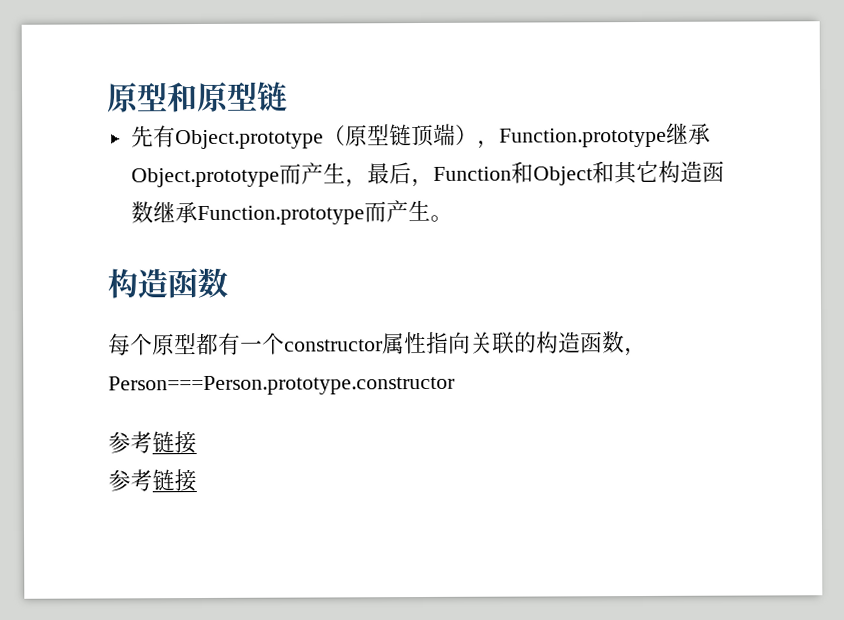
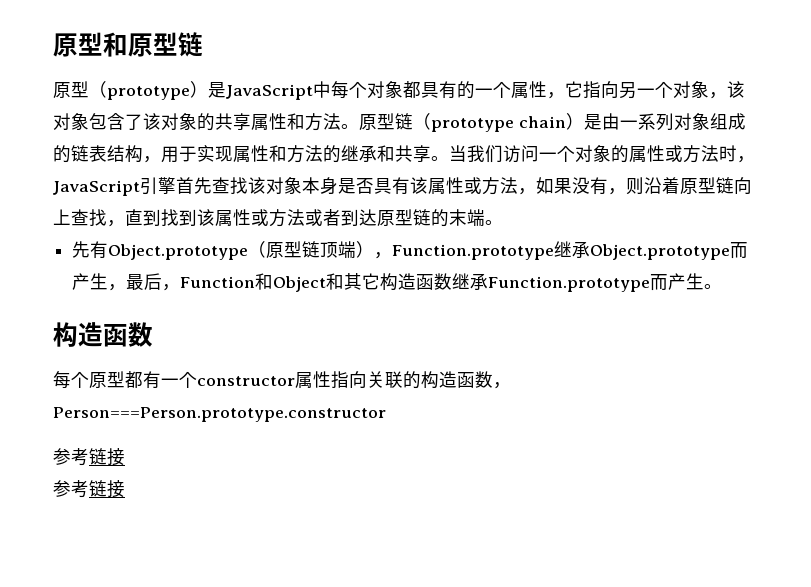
+ 原型（prototype）是JavaScript中每个对象都具有的一个属性，它指向另一个对象，该对象包含了该对象的共享属性和方法。原型链（prototype chain）是由一系列对象组成的链表结构，用于实现属性和方法的继承和共享。当我们访问一个对象的属性或方法时，JavaScript引擎首先查找该对象本身是否具有该属性或方法，如果没有，则沿着原型链向上查找，直到找到该属性或方法或者到达原型链的末端。

